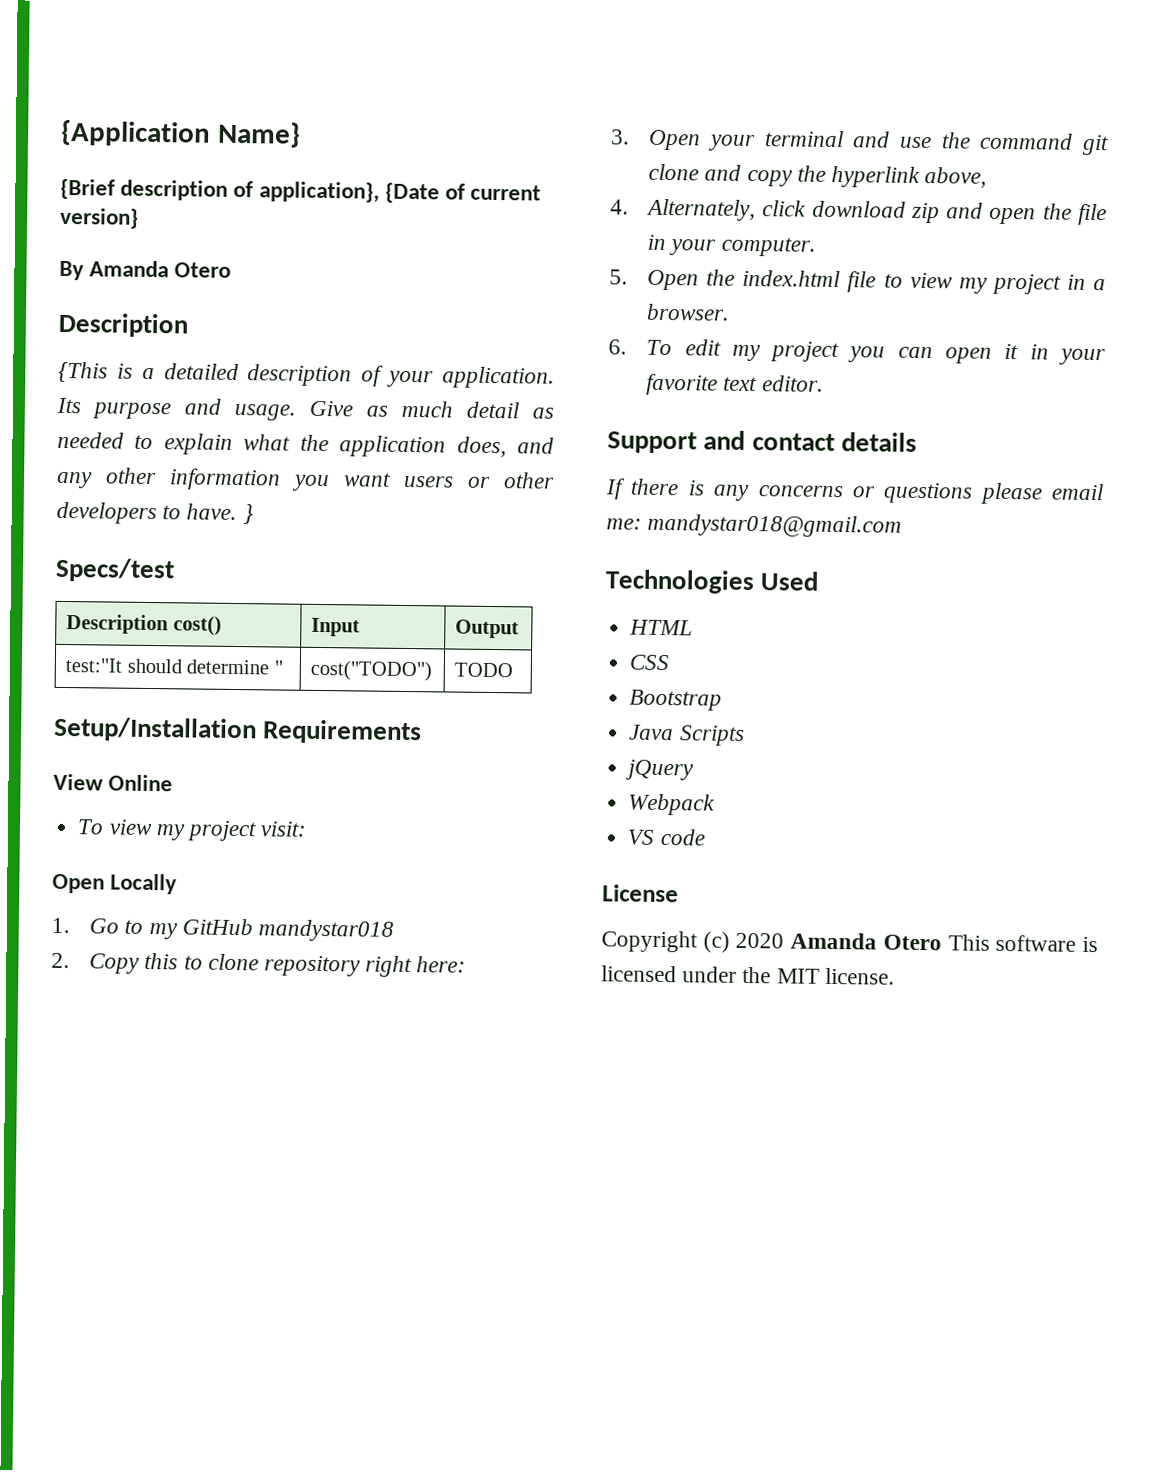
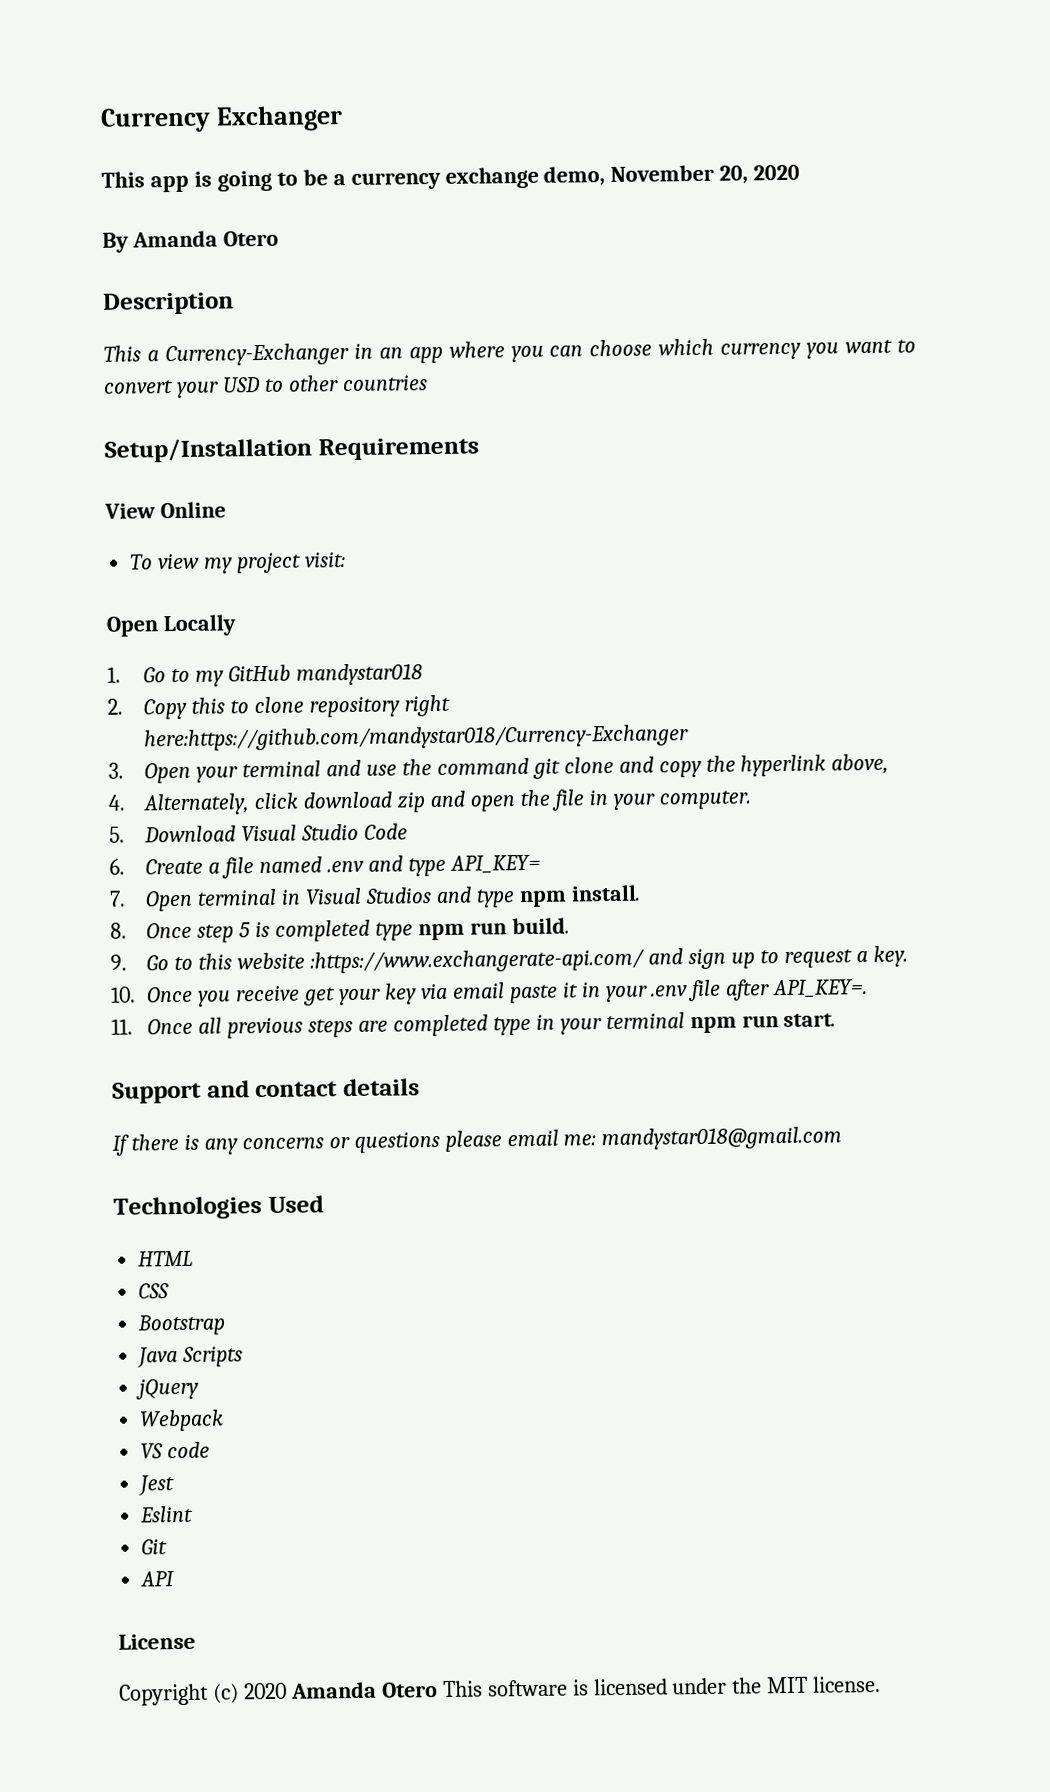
- {Application Name}
- {Brief description of application}, {Date of current version}
+ Currency Exchanger
+ This app is going to be a currency exchange demo, November 20, 2020
  By Amanda Otero
  Description
- {This is a detailed description of your application. Its purpose and usage. Give as much detail as needed to explain what the application does, and any other information you want users or other developers to have. }
- Specs/test
- Description cost() | Input | Output
- test:"It should determine " | cost("TODO") | TODO
+ This a Currency-Exchanger in an app where you can choose which currency you want to convert your USD to other countries
- 2. Copy this to clone repository right here:
+ 2. Copy this to clone repository right here:https://github.com/mandystar018/Currency-Exchanger
- 5. Open the index.html file to view my project in a browser.
- 6. To edit my project you can open it in your favorite text editor.
+ 5. Download Visual Studio Code
+ 6. Create a file named .env and type API_KEY=
+ 7. Open terminal in Visual Studios and type npm install.
+ 8. Once step 5 is completed type npm run build.
+ 9. Go to this website :https://www.exchangerate-api.com/ and sign up to request a key.
+ 10. Once you receive get your key via email paste it in your .env file after API_KEY=.
+ 11. Once all previous steps are completed type in your terminal npm run start.
+ Jest
+ Eslint
+ Git
+ API

